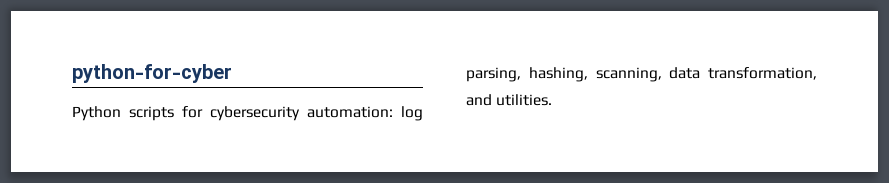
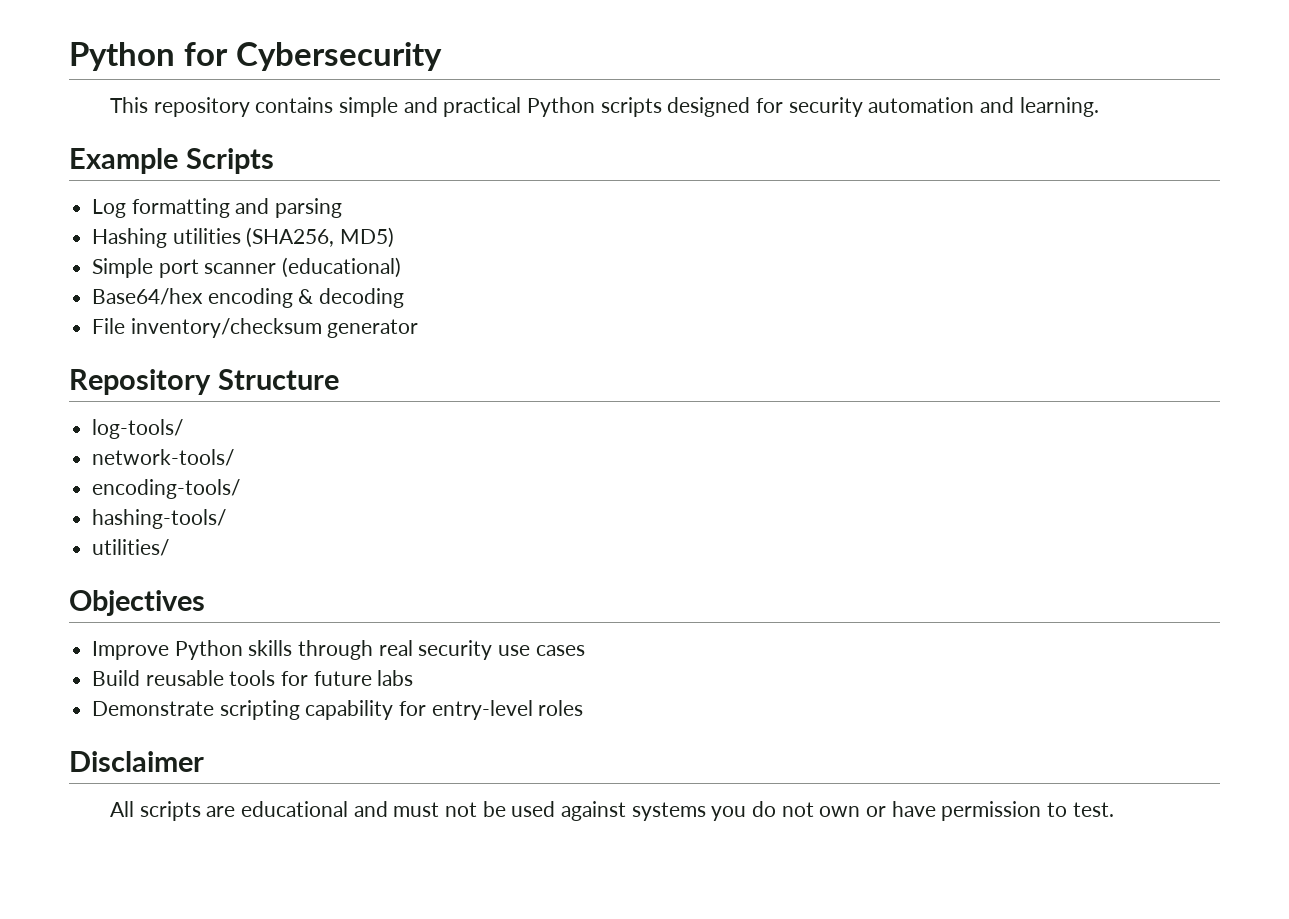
- python-for-cyber
- Python scripts for cybersecurity automation: log parsing, hashing, scanning, data transformation, and utilities.
+ Python for Cybersecurity
+ This repository contains simple and practical Python scripts designed for security automation and learning.
+ Example Scripts
+ Log formatting and parsing
+ Hashing utilities (SHA256, MD5)
+ Simple port scanner (educational)
+ Base64/hex encoding & decoding
+ File inventory/checksum generator
+ Repository Structure
+ log-tools/
+ network-tools/
+ encoding-tools/
+ hashing-tools/
+ utilities/
+ Objectives
+ Improve Python skills through real security use cases
+ Build reusable tools for future labs
+ Demonstrate scripting capability for entry-level roles
+ Disclaimer
+ All scripts are educational and must not be used against systems you do not own or have permission to test.

